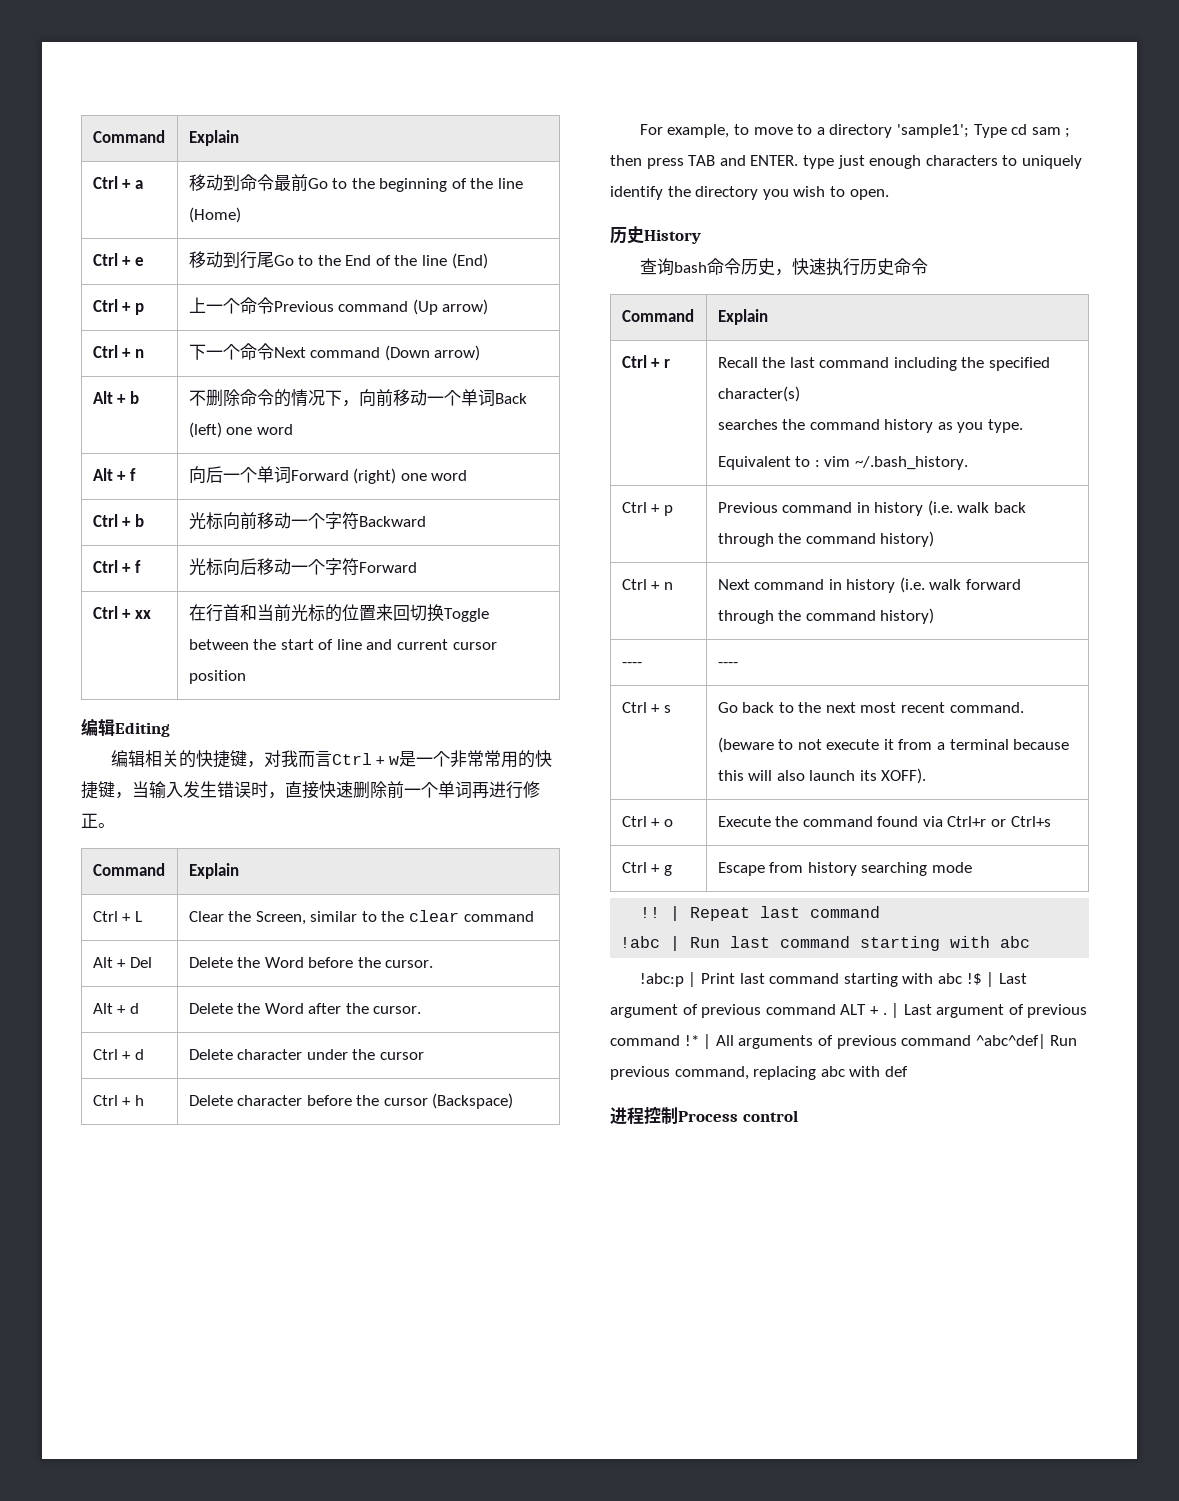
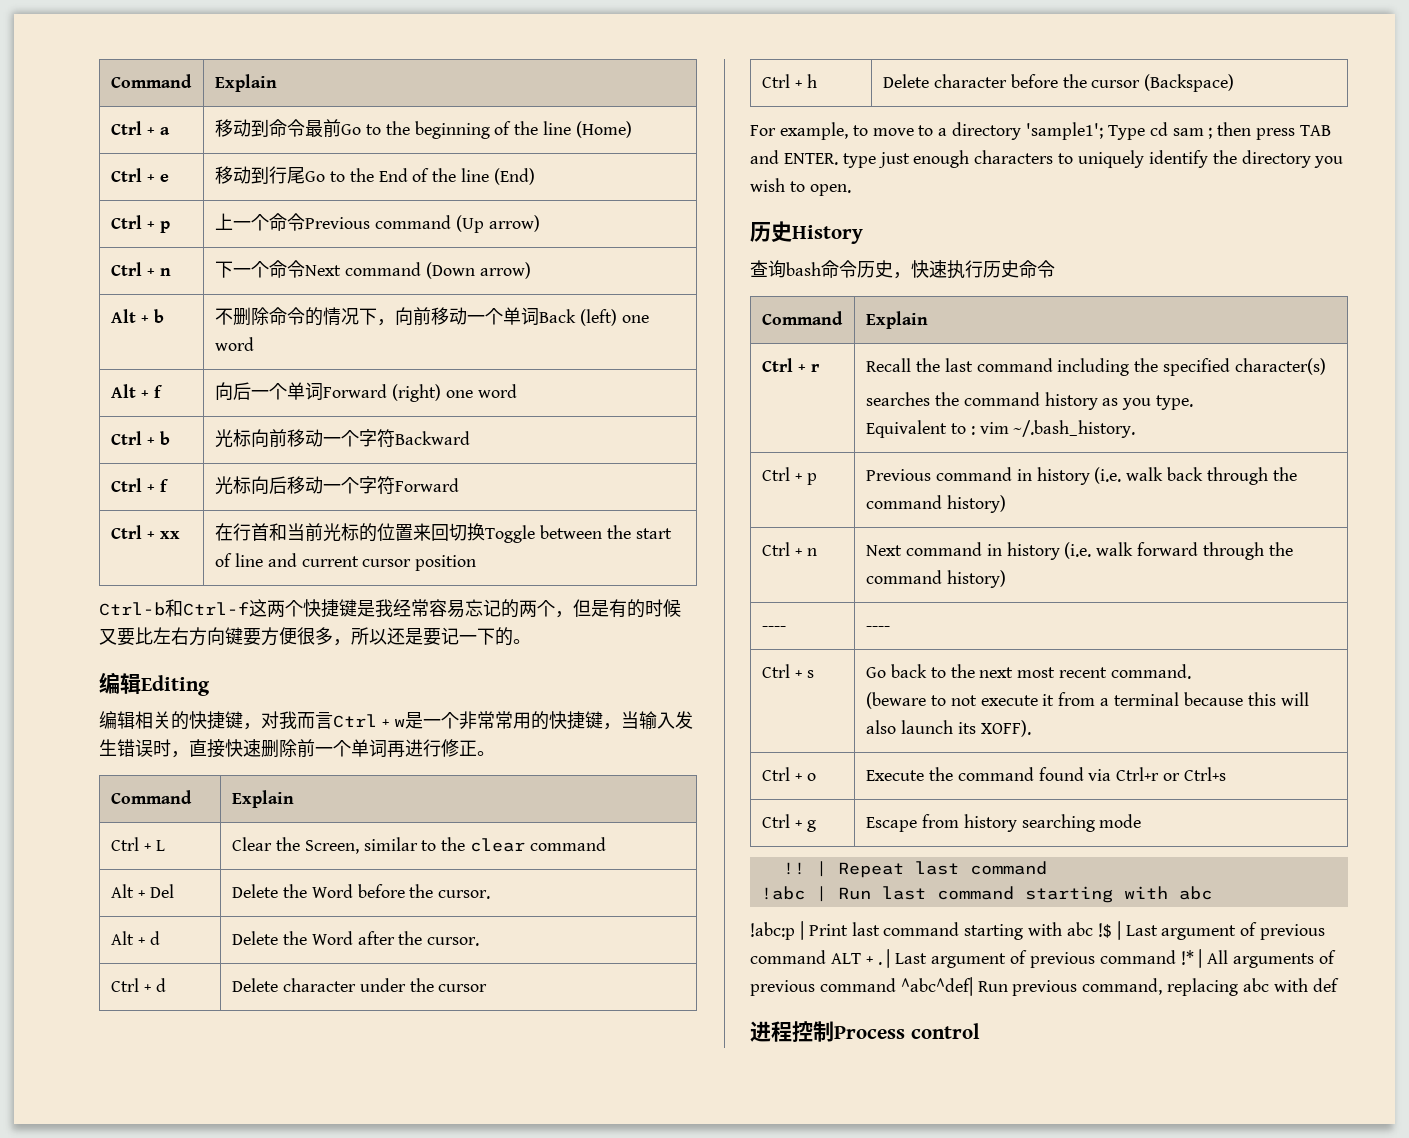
+ Ctrl-b和Ctrl-f这两个快捷键是我经常容易忘记的两个，但是有的时候又要比左右方向键要方便很多，所以还是要记一下的。

